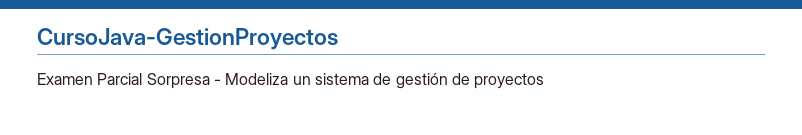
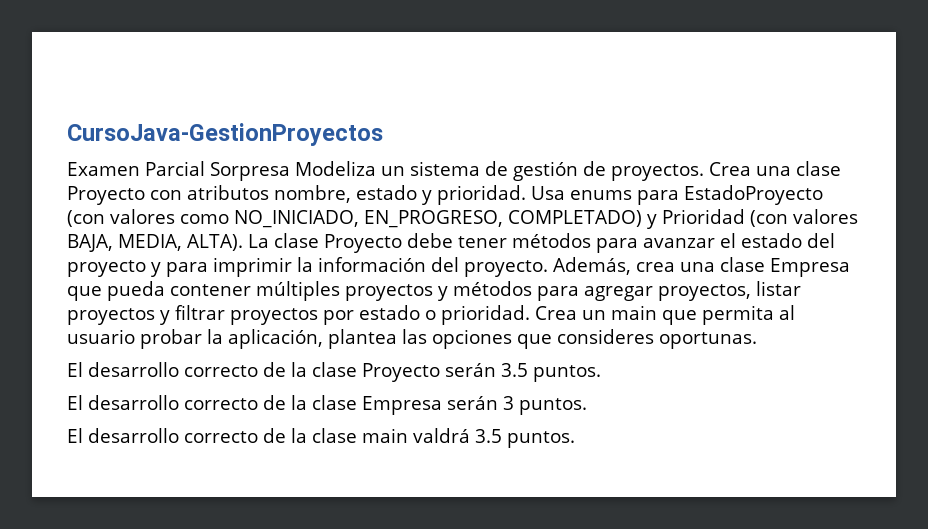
- Examen Parcial Sorpresa - Modeliza un sistema de gestión de proyectos
+ Examen Parcial Sorpresa Modeliza un sistema de gestión de proyectos. Crea una clase Proyecto con atributos nombre, estado y prioridad. Usa enums para EstadoProyecto (con valores como NO_INICIADO, EN_PROGRESO, COMPLETADO) y Prioridad (con valores BAJA, MEDIA, ALTA). La clase Proyecto debe tener métodos para avanzar el estado del proyecto y para imprimir la información del proyecto. Además, crea una clase Empresa que pueda contener múltiples proyectos y métodos para agregar proyectos, listar proyectos y filtrar proyectos por estado o prioridad. Crea un main que permita al usuario probar la aplicación, plantea las opciones que consideres oportunas.
+ El desarrollo correcto de la clase Proyecto serán 3.5 puntos.
+ El desarrollo correcto de la clase Empresa serán 3 puntos.
+ El desarrollo correcto de la clase main valdrá 3.5 puntos.

